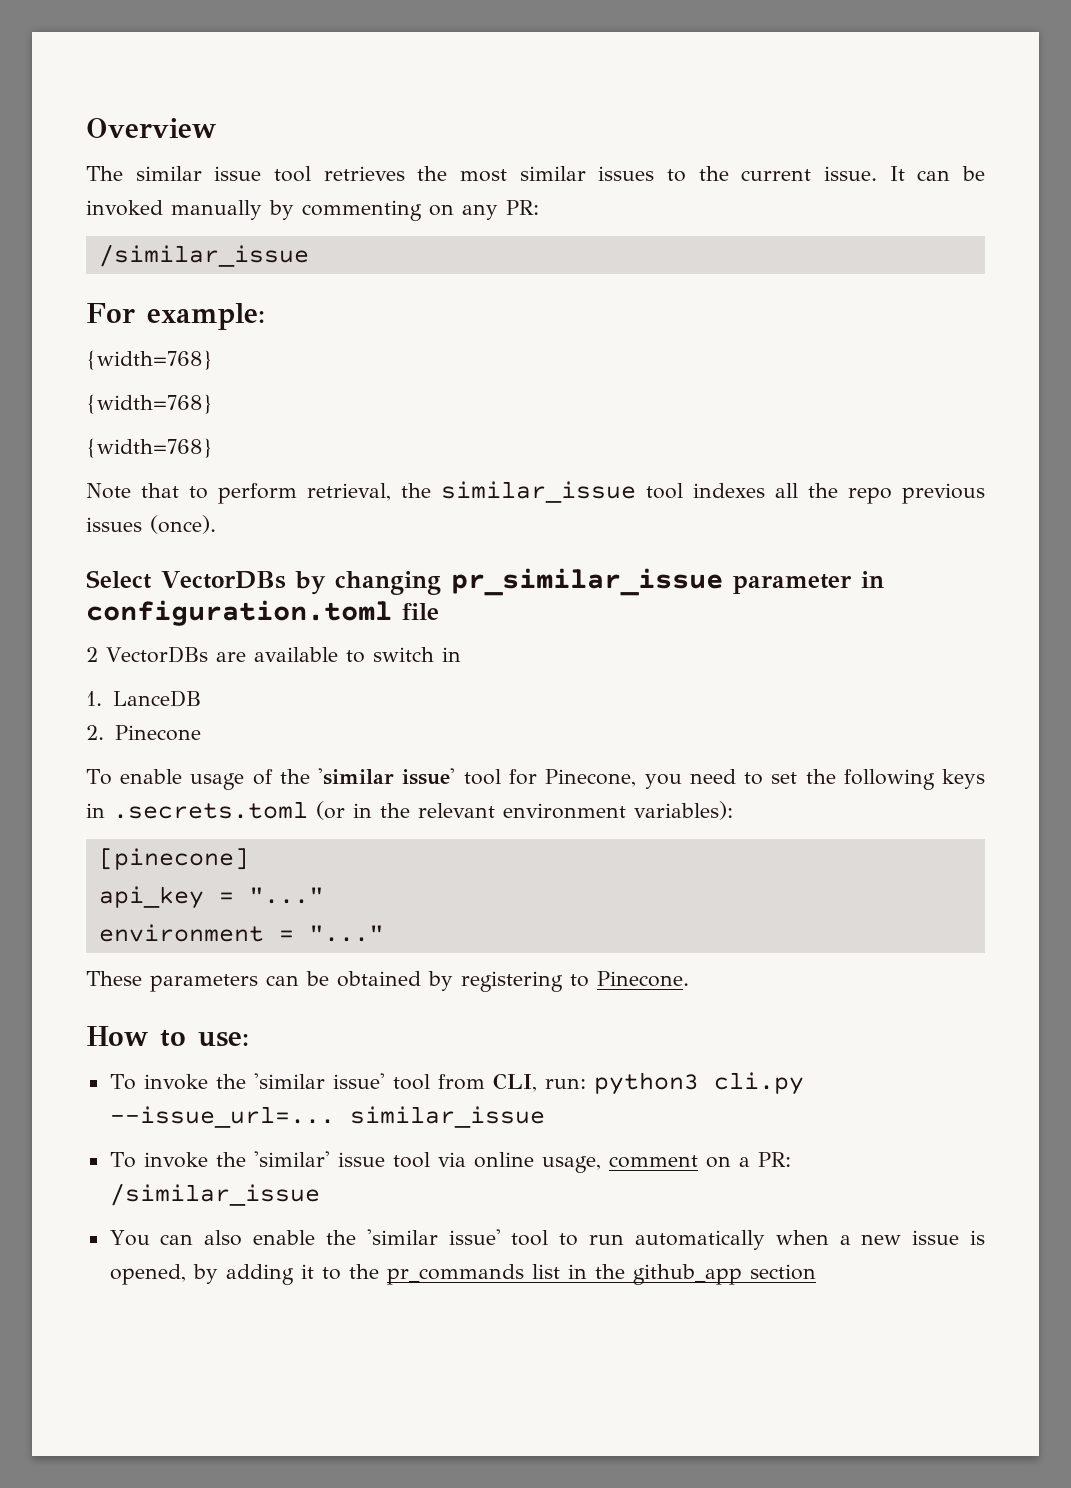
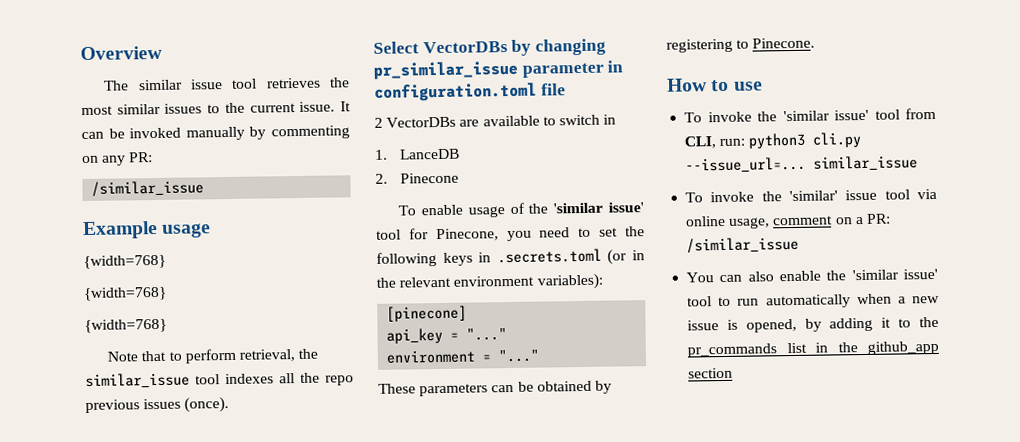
- For example:
+ Example usage
- How to use:
+ How to use

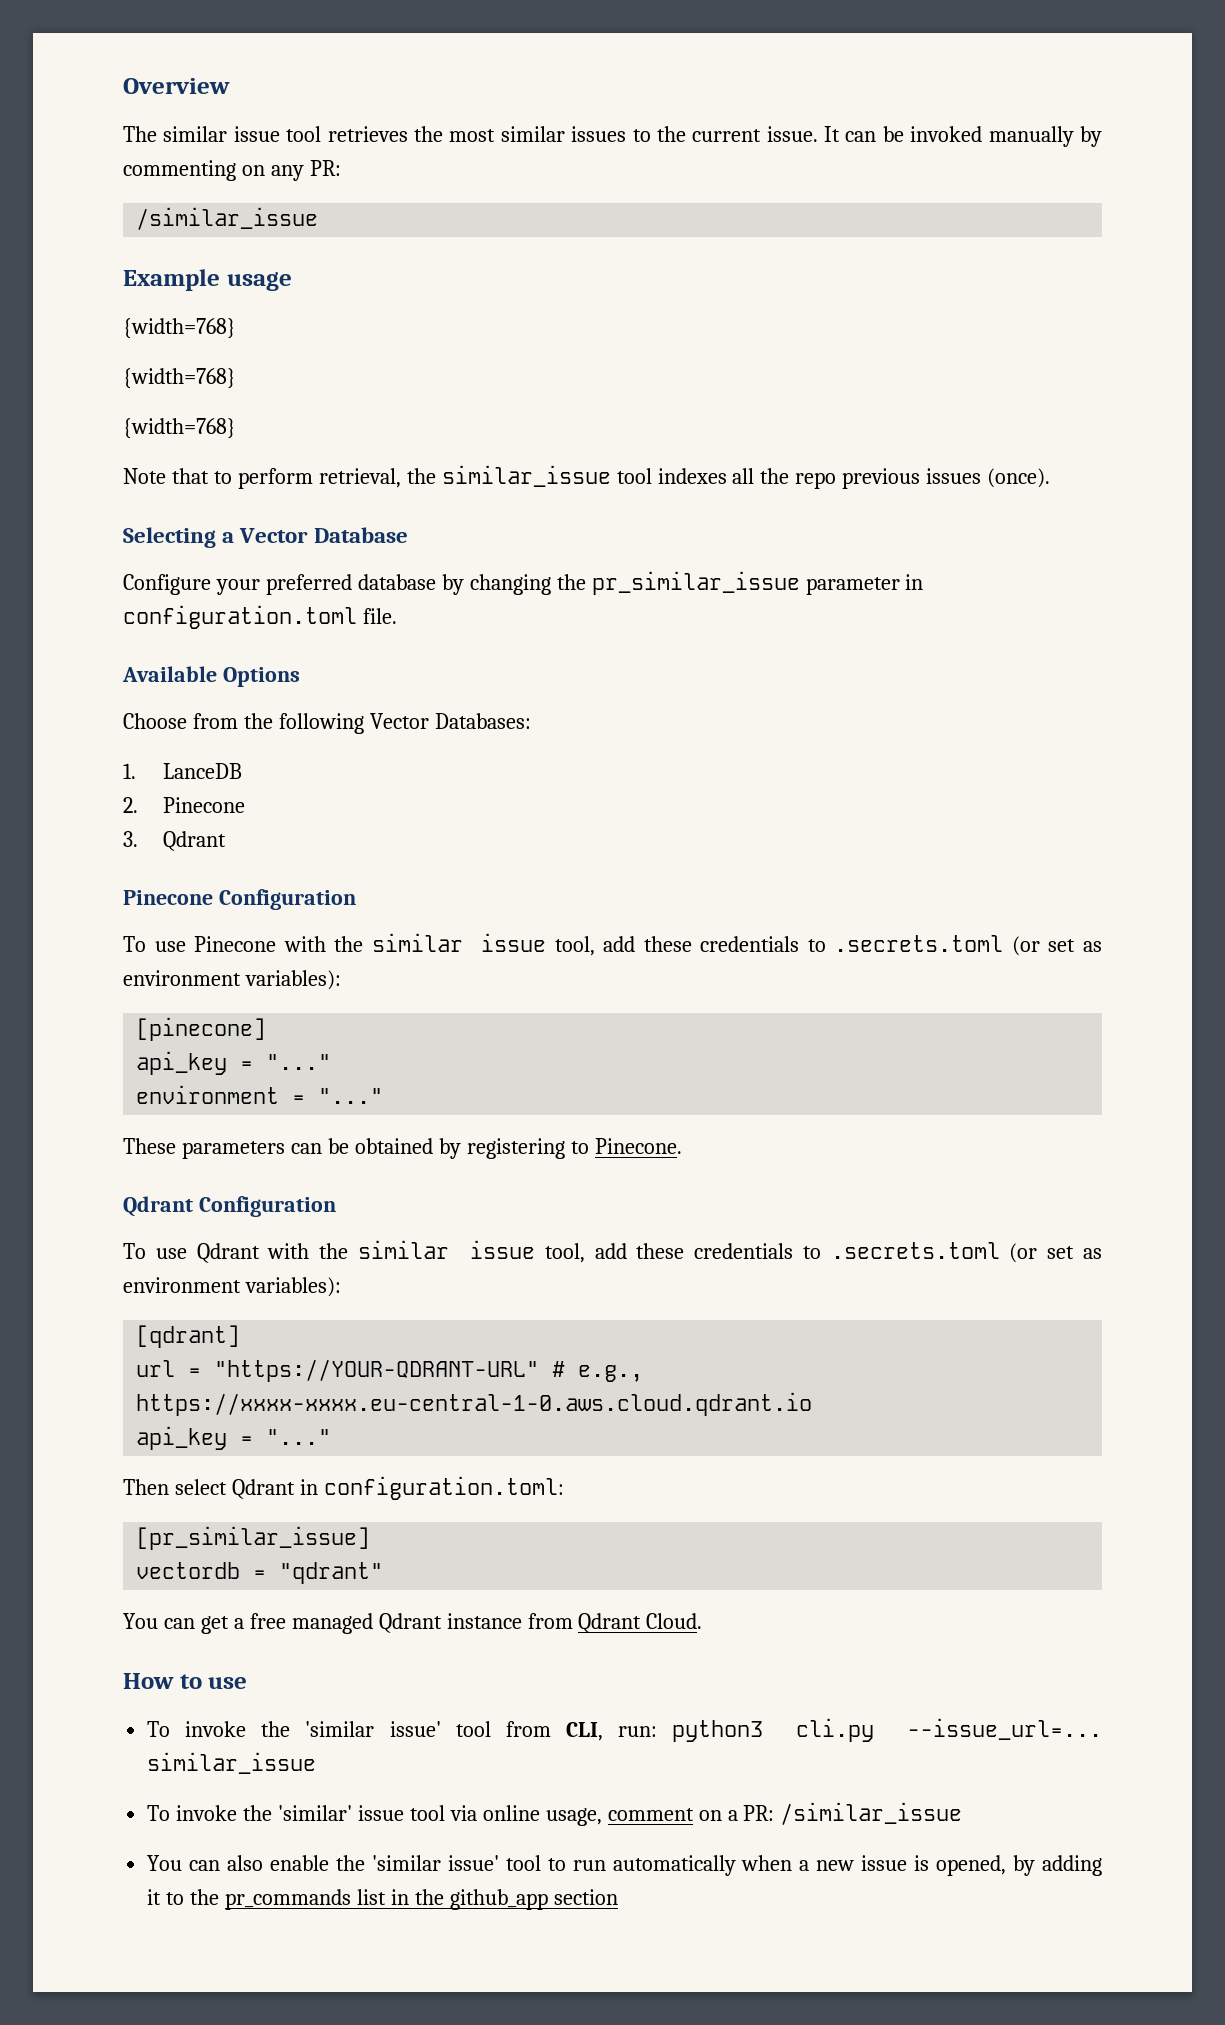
- Select VectorDBs by changing pr_similar_issue parameter in configuration.toml file
- 2 VectorDBs are available to switch in
+ Selecting a Vector Database
+ Configure your preferred database by changing the pr_similar_issue parameter in configuration.toml file.
+ Available Options
+ Choose from the following Vector Databases:
  1. LanceDB
  2. Pinecone
- To enable usage of the 'similar issue' tool for Pinecone, you need to set the following keys in .secrets.toml (or in the relevant environment variables):
+ 3. Qdrant
+ Pinecone Configuration
+ To use Pinecone with the similar issue tool, add these credentials to .secrets.toml (or set as environment variables):
+ Qdrant Configuration
+ To use Qdrant with the similar issue tool, add these credentials to .secrets.toml (or set as environment variables):
+ [qdrant]
+ url = "https://YOUR-QDRANT-URL" # e.g., https://xxxx-xxxx.eu-central-1-0.aws.cloud.qdrant.io
+ api_key = "..."
+ Then select Qdrant in configuration.toml:
+ [pr_similar_issue]
+ vectordb = "qdrant"
+ You can get a free managed Qdrant instance from Qdrant Cloud.

